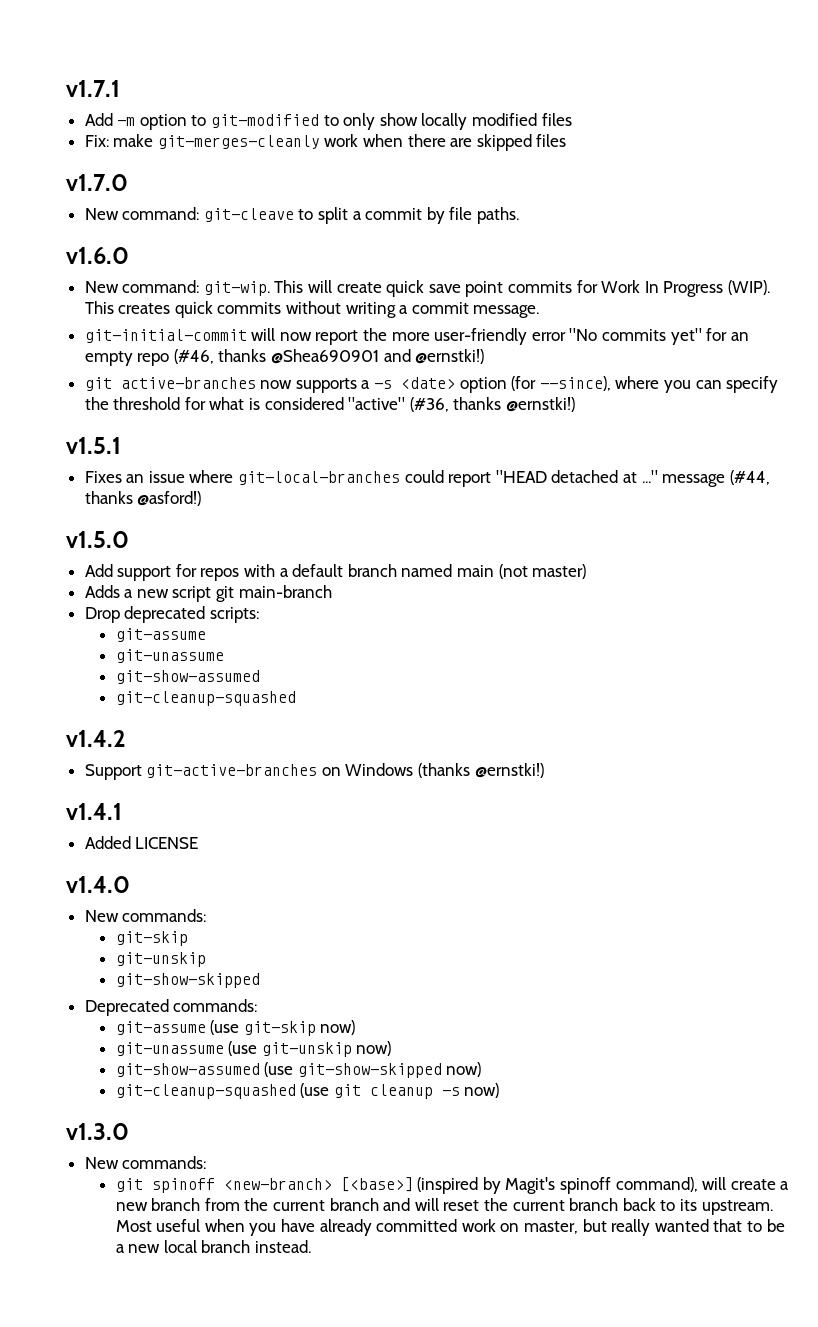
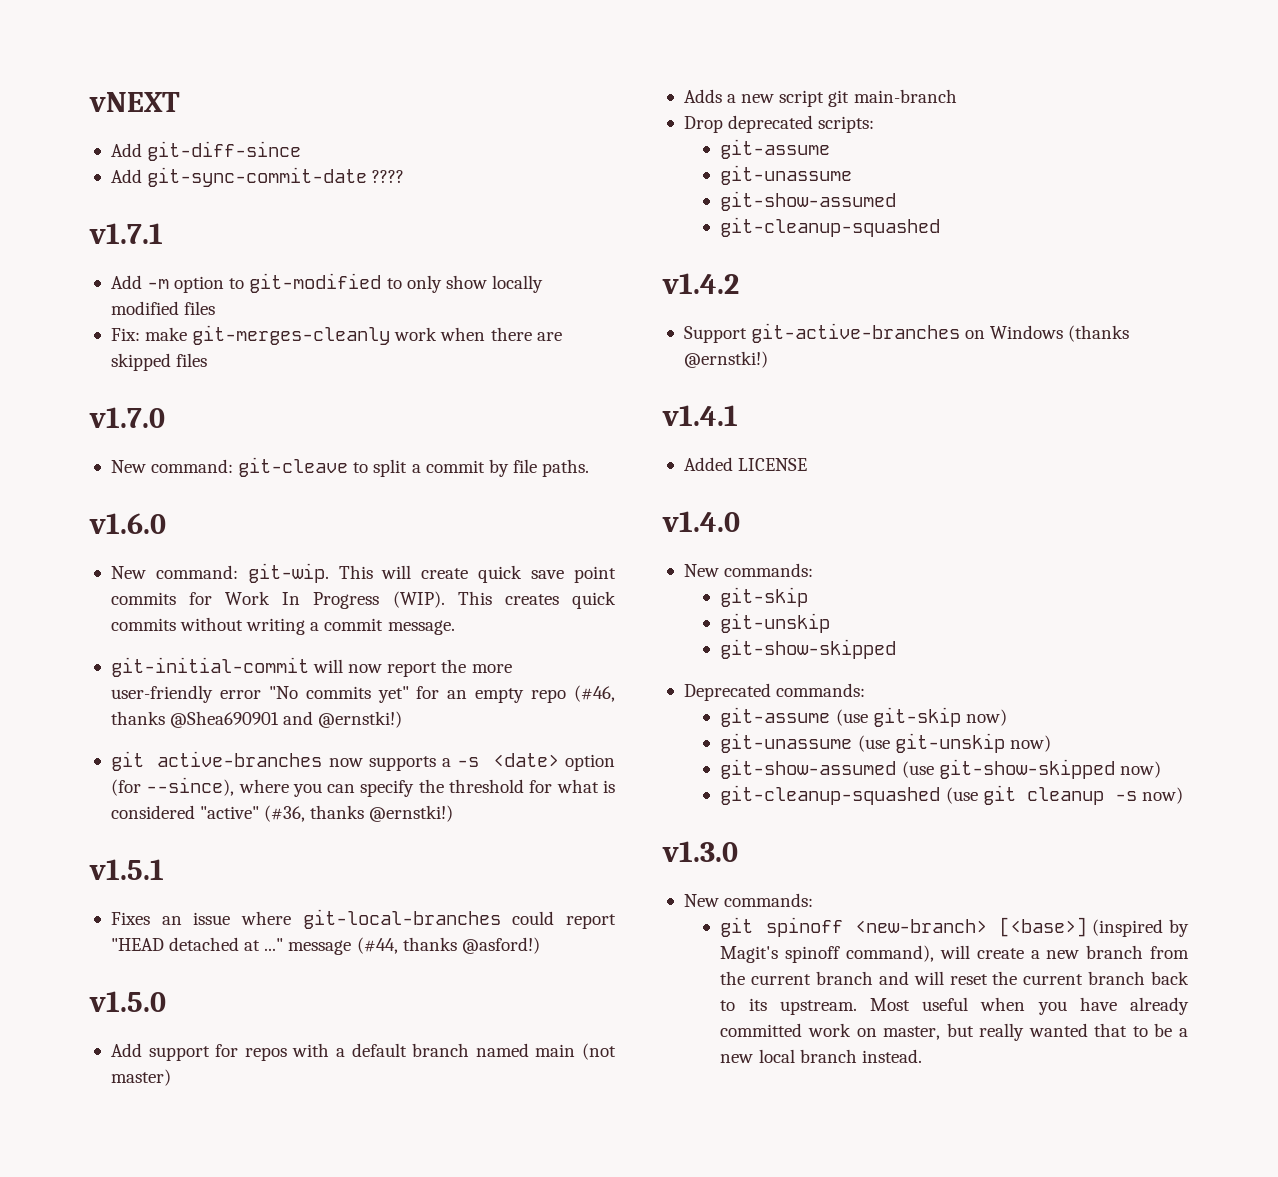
+ vNEXT
+ Add git-diff-since
+ Add git-sync-commit-date ????

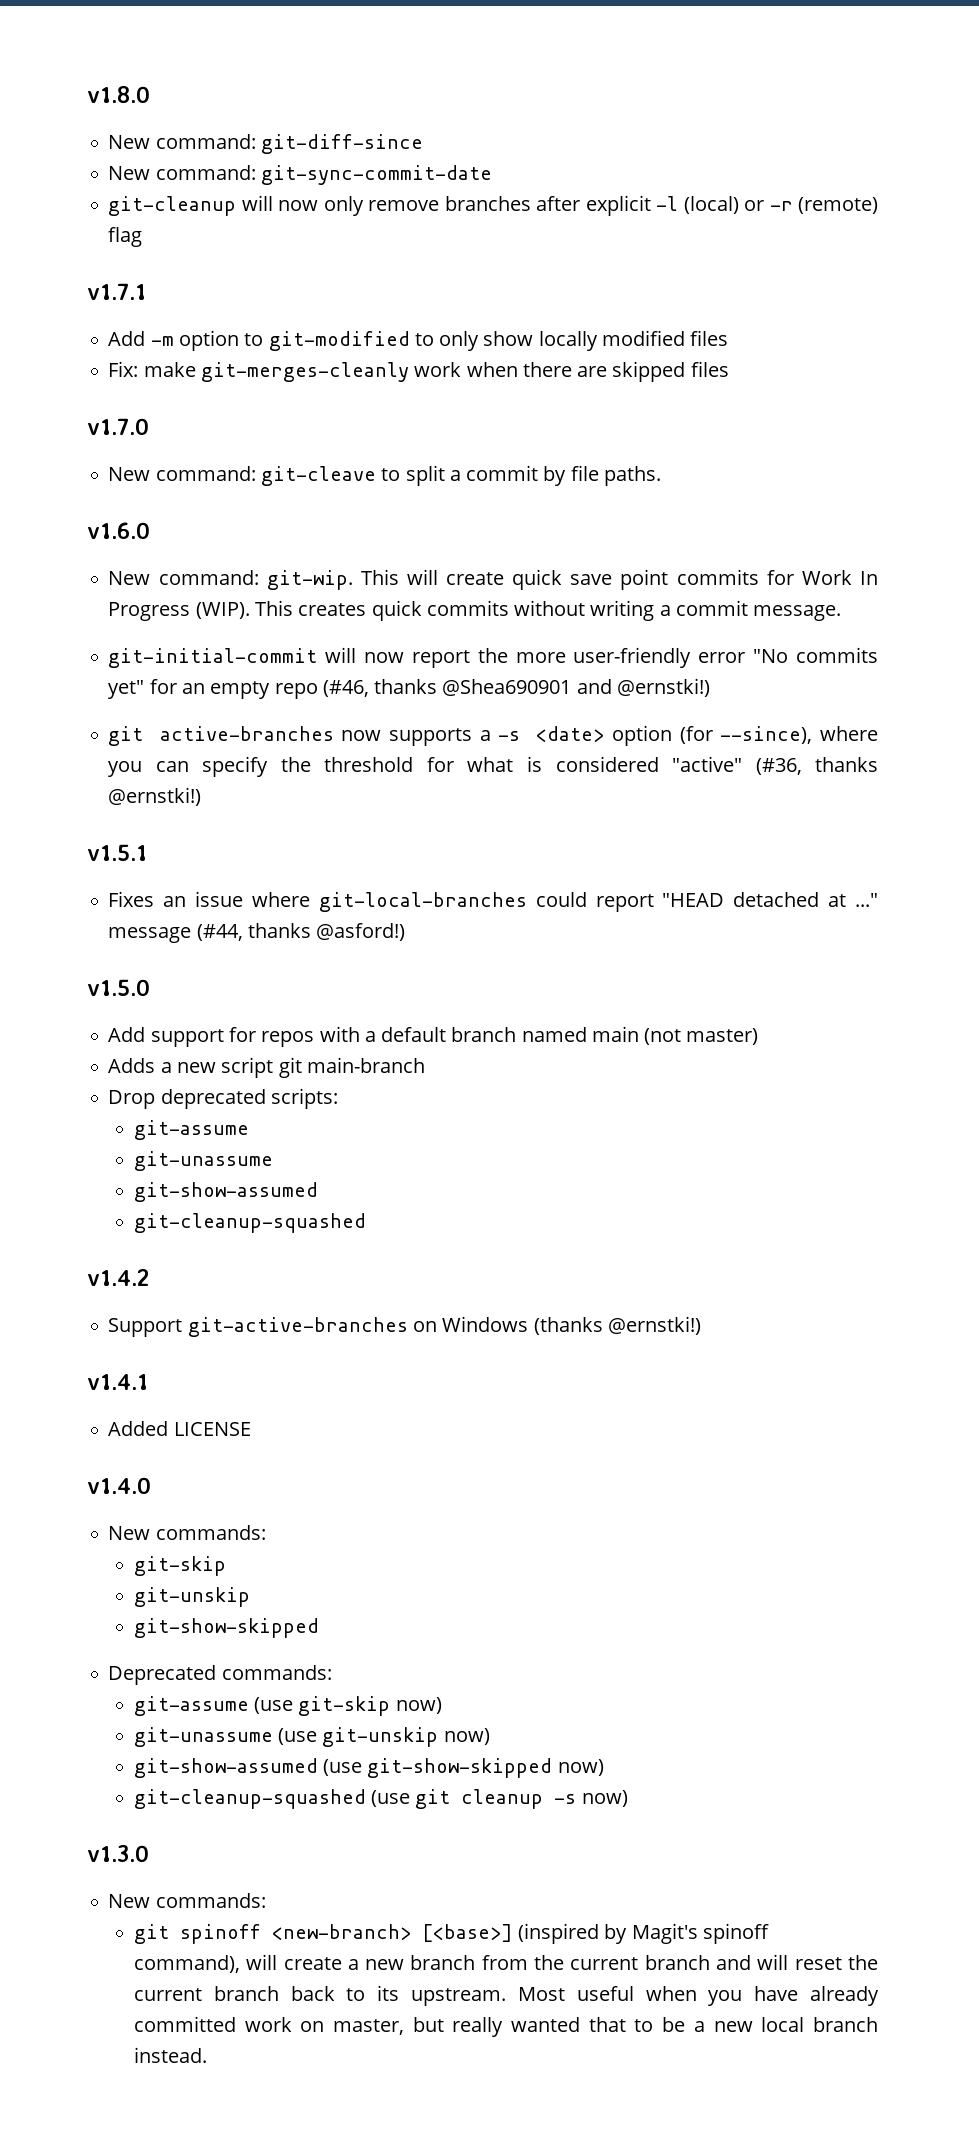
- vNEXT
- Add git-diff-since
+ v1.8.0
+ New command: git-diff-since
- Add git-sync-commit-date ????
+ New command: git-sync-commit-date
+ git-cleanup will now only remove branches after explicit -l (local) or -r (remote) flag

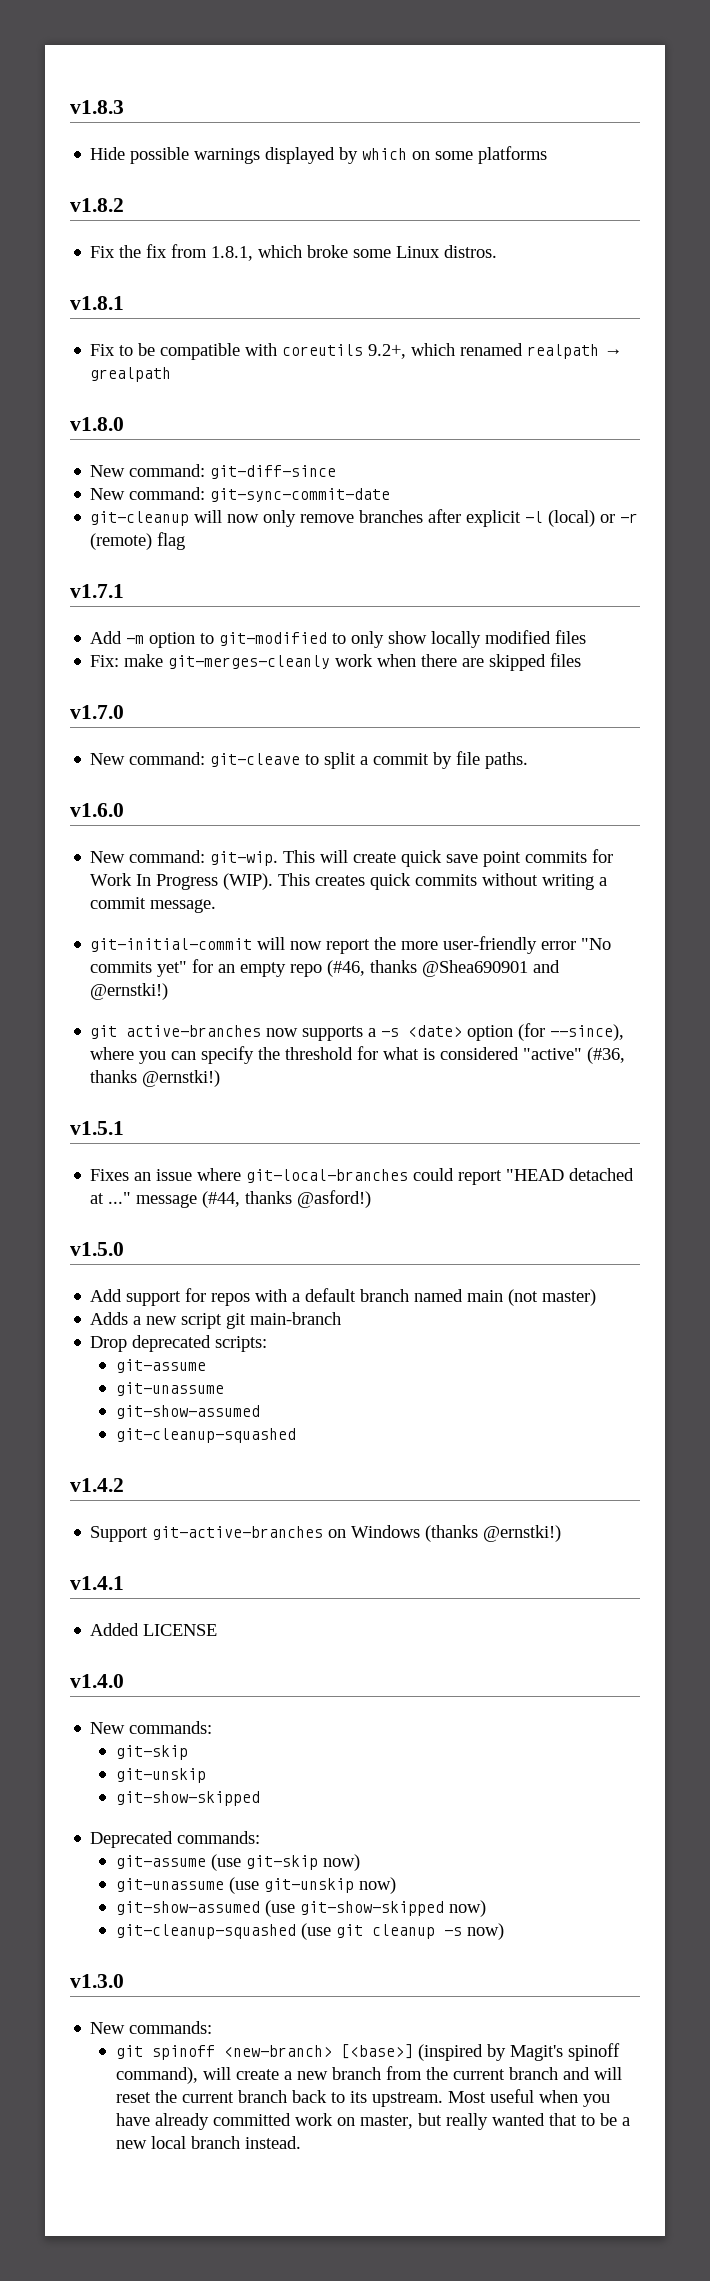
+ v1.8.3
+ Hide possible warnings displayed by which on some platforms
+ v1.8.2
+ Fix the fix from 1.8.1, which broke some Linux distros.
+ v1.8.1
+ Fix to be compatible with coreutils 9.2+, which renamed realpath → grealpath

